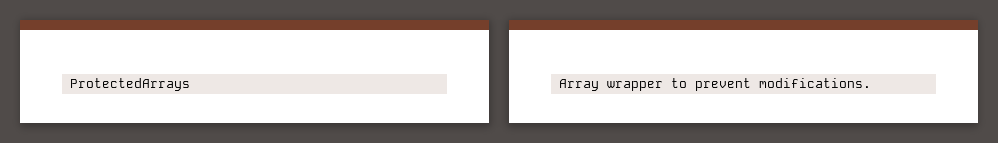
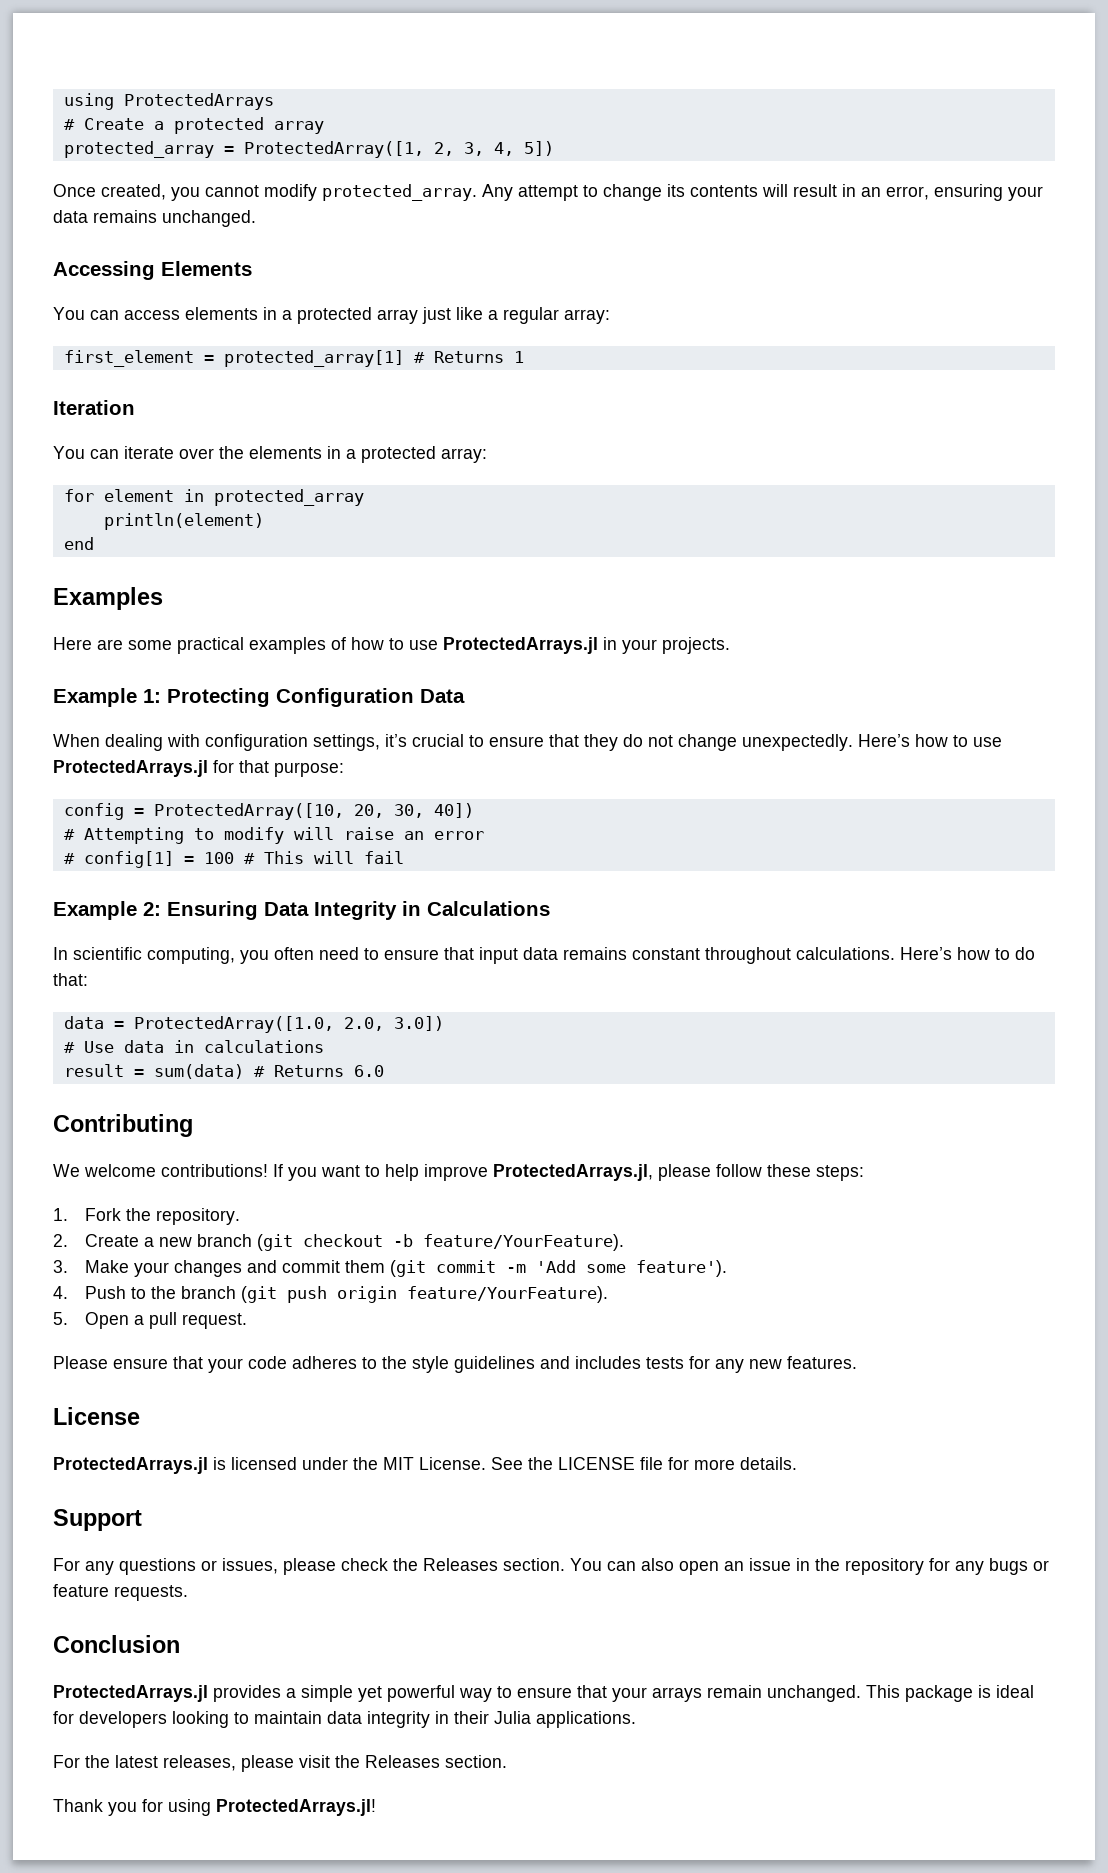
- ProtectedArrays
+ using ProtectedArrays
- Array wrapper to prevent modifications.
+ # Create a protected array
+ protected_array = ProtectedArray([1, 2, 3, 4, 5])
+ Once created, you cannot modify protected_array. Any attempt to change its contents will result in an error, ensuring your data remains unchanged.
+ Accessing Elements
+ You can access elements in a protected array just like a regular array:
+ first_element = protected_array[1] # Returns 1
+ Iteration
+ You can iterate over the elements in a protected array:
+ for element in protected_array
+ println(element)
+ end
+ Examples
+ Here are some practical examples of how to use ProtectedArrays.jl in your projects.
+ Example 1: Protecting Configuration Data
+ When dealing with configuration settings, it’s crucial to ensure that they do not change unexpectedly. Here’s how to use ProtectedArrays.jl for that purpose:
+ config = ProtectedArray([10, 20, 30, 40])
+ # Attempting to modify will raise an error
+ # config[1] = 100 # This will fail
+ Example 2: Ensuring Data Integrity in Calculations
+ In scientific computing, you often need to ensure that input data remains constant throughout calculations. Here’s how to do that:
+ data = ProtectedArray([1.0, 2.0, 3.0])
+ # Use data in calculations
+ result = sum(data) # Returns 6.0
+ Contributing
+ We welcome contributions! If you want to help improve ProtectedArrays.jl, please follow these steps:
+ 1. Fork the repository.
+ 2. Create a new branch (git checkout -b feature/YourFeature).
+ 3. Make your changes and commit them (git commit -m 'Add some feature').
+ 4. Push to the branch (git push origin feature/YourFeature).
+ 5. Open a pull request.
+ Please ensure that your code adheres to the style guidelines and includes tests for any new features.
+ License
+ ProtectedArrays.jl is licensed under the MIT License. See the LICENSE file for more details.
+ Support
+ For any questions or issues, please check the Releases section. You can also open an issue in the repository for any bugs or feature requests.
+ Conclusion
+ ProtectedArrays.jl provides a simple yet powerful way to ensure that your arrays remain unchanged. This package is ideal for developers looking to maintain data integrity in their Julia applications.
+ For the latest releases, please visit the Releases section.
+ Thank you for using ProtectedArrays.jl!

